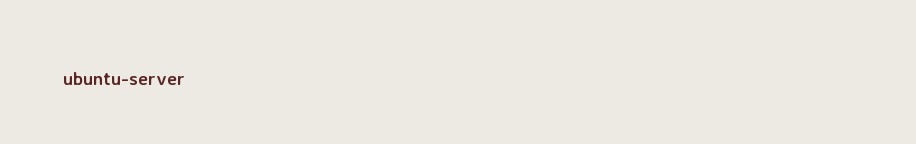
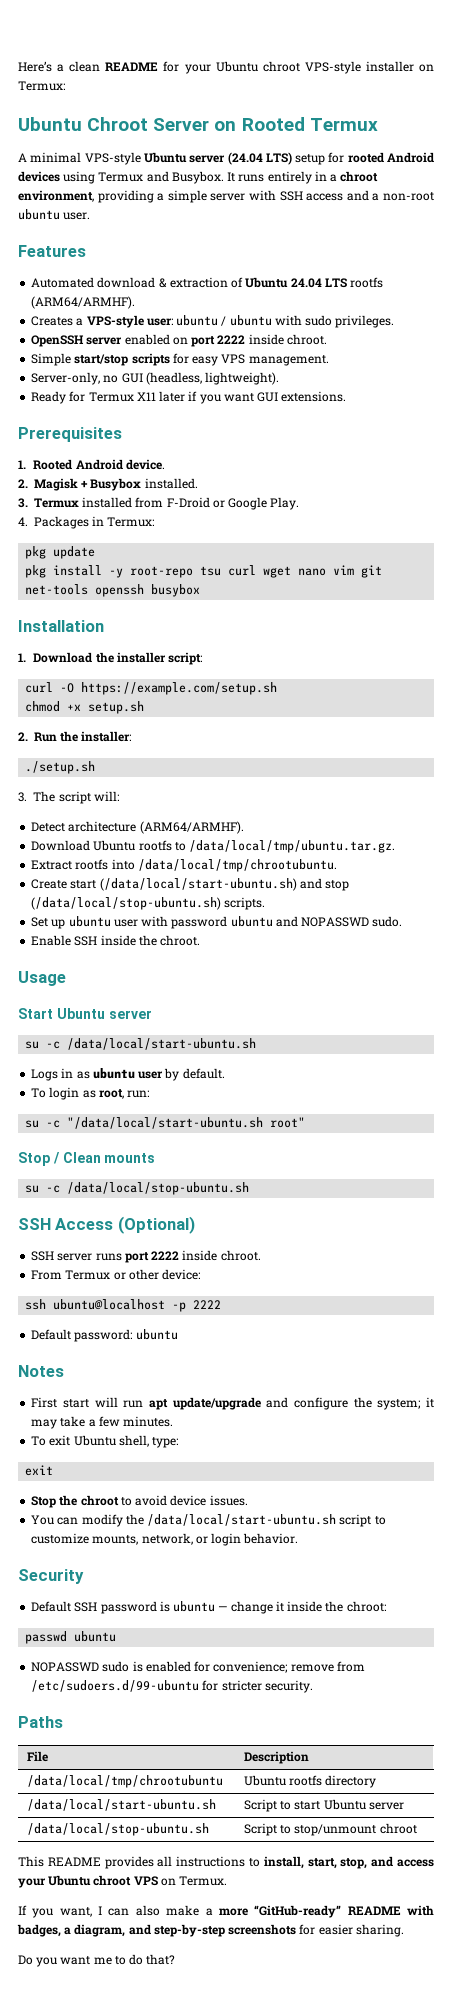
- ubuntu-server
+ Here’s a clean README for your Ubuntu chroot VPS-style installer on Termux:
+ Ubuntu Chroot Server on Rooted Termux
+ A minimal VPS-style Ubuntu server (24.04 LTS) setup for rooted Android devices using Termux and Busybox. It runs entirely in a chroot environment, providing a simple server with SSH access and a non-root ubuntu user.
+ Features
+ Automated download & extraction of Ubuntu 24.04 LTS rootfs (ARM64/ARMHF).
+ Creates a VPS-style user: ubuntu / ubuntu with sudo privileges.
+ OpenSSH server enabled on port 2222 inside chroot.
+ Simple start/stop scripts for easy VPS management.
+ Server-only, no GUI (headless, lightweight).
+ Ready for Termux X11 later if you want GUI extensions.
+ Prerequisites
+ 1. Rooted Android device.
+ 2. Magisk + Busybox installed.
+ 3. Termux installed from F-Droid or Google Play.
+ 4. Packages in Termux:
+ pkg update
+ pkg install -y root-repo tsu curl wget nano vim git net-tools openssh busybox
+ Installation
+ 1. Download the installer script:
+ curl -O https://example.com/setup.sh
+ chmod +x setup.sh
+ 2. Run the installer:
+ ./setup.sh
+ 3. The script will:
+ Detect architecture (ARM64/ARMHF).
+ Download Ubuntu rootfs to /data/local/tmp/ubuntu.tar.gz.
+ Extract rootfs into /data/local/tmp/chrootubuntu.
+ Create start (/data/local/start-ubuntu.sh) and stop (/data/local/stop-ubuntu.sh) scripts.
+ Set up ubuntu user with password ubuntu and NOPASSWD sudo.
+ Enable SSH inside the chroot.
+ Usage
+ Start Ubuntu server
+ su -c /data/local/start-ubuntu.sh
+ Logs in as ubuntu user by default.
+ To login as root, run:
+ su -c "/data/local/start-ubuntu.sh root"
+ Stop / Clean mounts
+ su -c /data/local/stop-ubuntu.sh
+ SSH Access (Optional)
+ SSH server runs port 2222 inside chroot.
+ From Termux or other device:
+ ssh ubuntu@localhost -p 2222
+ Default password: ubuntu
+ Notes
+ First start will run apt update/upgrade and configure the system; it may take a few minutes.
+ To exit Ubuntu shell, type:
+ exit
+ Stop the chroot to avoid device issues.
+ You can modify the /data/local/start-ubuntu.sh script to customize mounts, network, or login behavior.
+ Security
+ Default SSH password is ubuntu — change it inside the chroot:
+ passwd ubuntu
+ NOPASSWD sudo is enabled for convenience; remove from /etc/sudoers.d/99-ubuntu for stricter security.
+ Paths
+ File | Description
+ /data/local/tmp/chrootubuntu | Ubuntu rootfs directory
+ /data/local/start-ubuntu.sh | Script to start Ubuntu server
+ /data/local/stop-ubuntu.sh | Script to stop/unmount chroot
+ This README provides all instructions to install, start, stop, and access your Ubuntu chroot VPS on Termux.
+ If you want, I can also make a more “GitHub-ready” README with badges, a diagram, and step-by-step screenshots for easier sharing.
+ Do you want me to do that?

